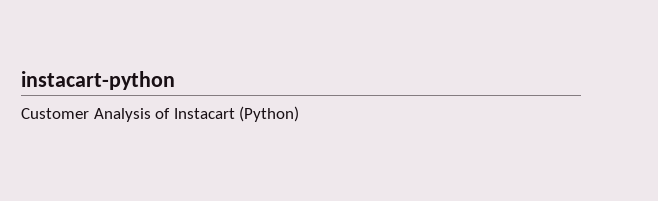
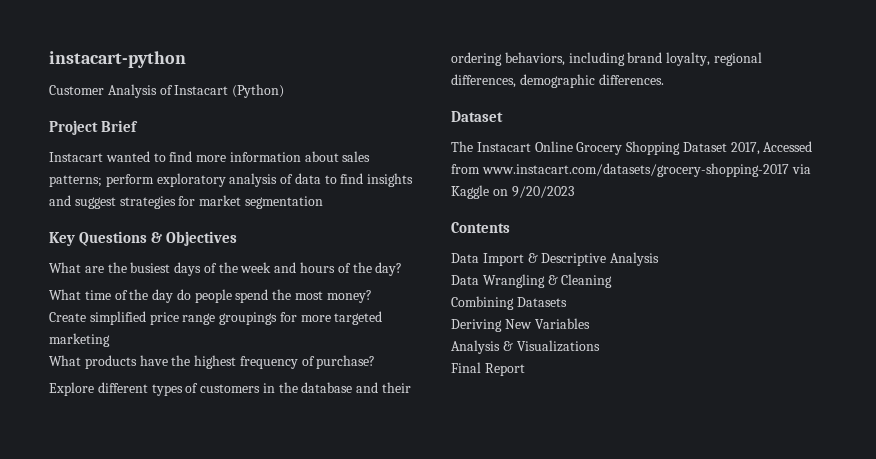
+ Project Brief
+ Instacart wanted to find more information about sales patterns; perform exploratory analysis of data to find insights and suggest strategies for market segmentation
+ Key Questions & Objectives
+ What are the busiest days of the week and hours of the day?
+ What time of the day do people spend the most money?
+ Create simplified price range groupings for more targeted marketing
+ What products have the highest frequency of purchase?
+ Explore different types of customers in the database and their ordering behaviors, including brand loyalty, regional differences, demographic differences.
+ Dataset
+ The Instacart Online Grocery Shopping Dataset 2017, Accessed from www.instacart.com/datasets/grocery-shopping-2017 via Kaggle on 9/20/2023
+ Contents
+ Data Import & Descriptive Analysis
+ Data Wrangling & Cleaning
+ Combining Datasets
+ Deriving New Variables
+ Analysis & Visualizations
+ Final Report

